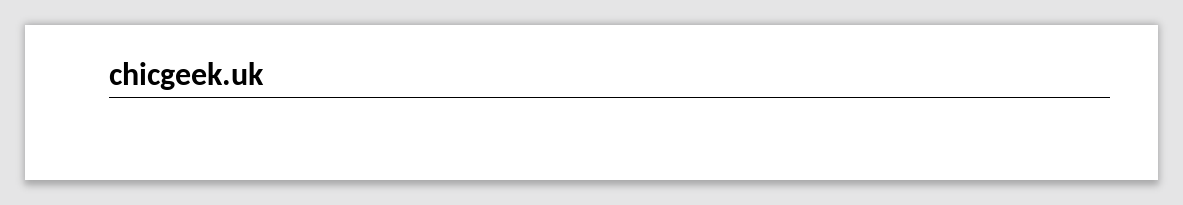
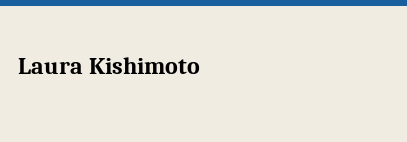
- chicgeek.uk
+ Laura Kishimoto

